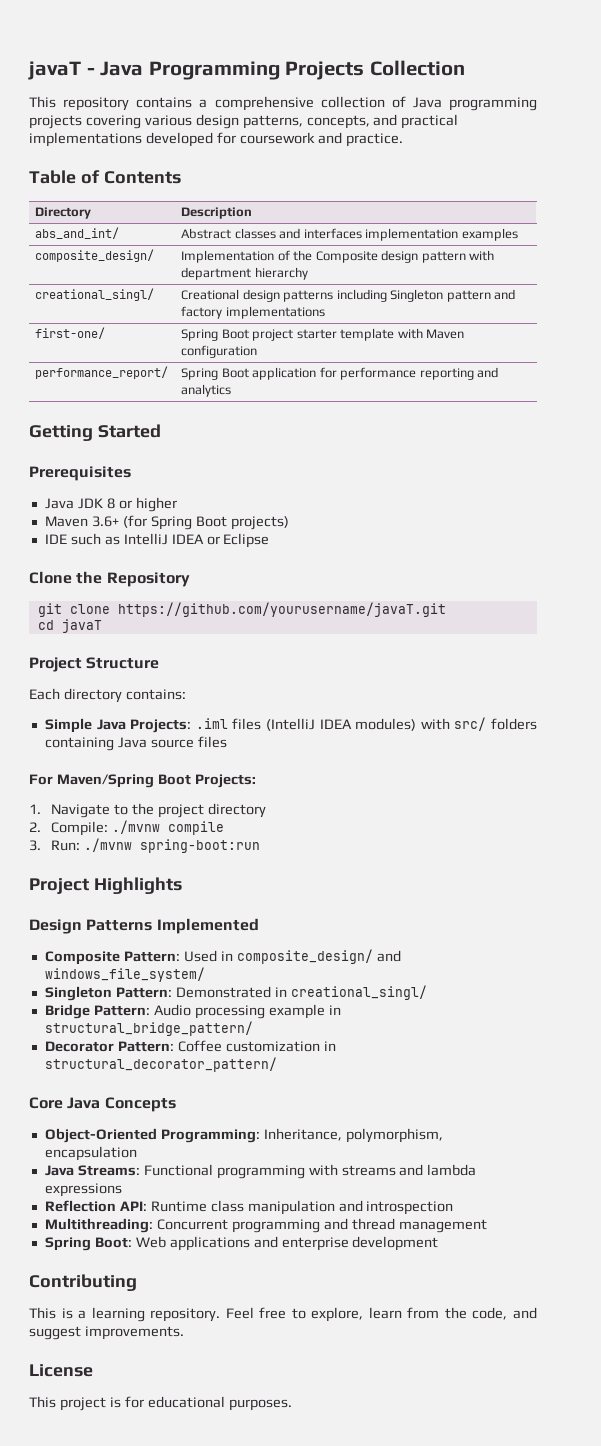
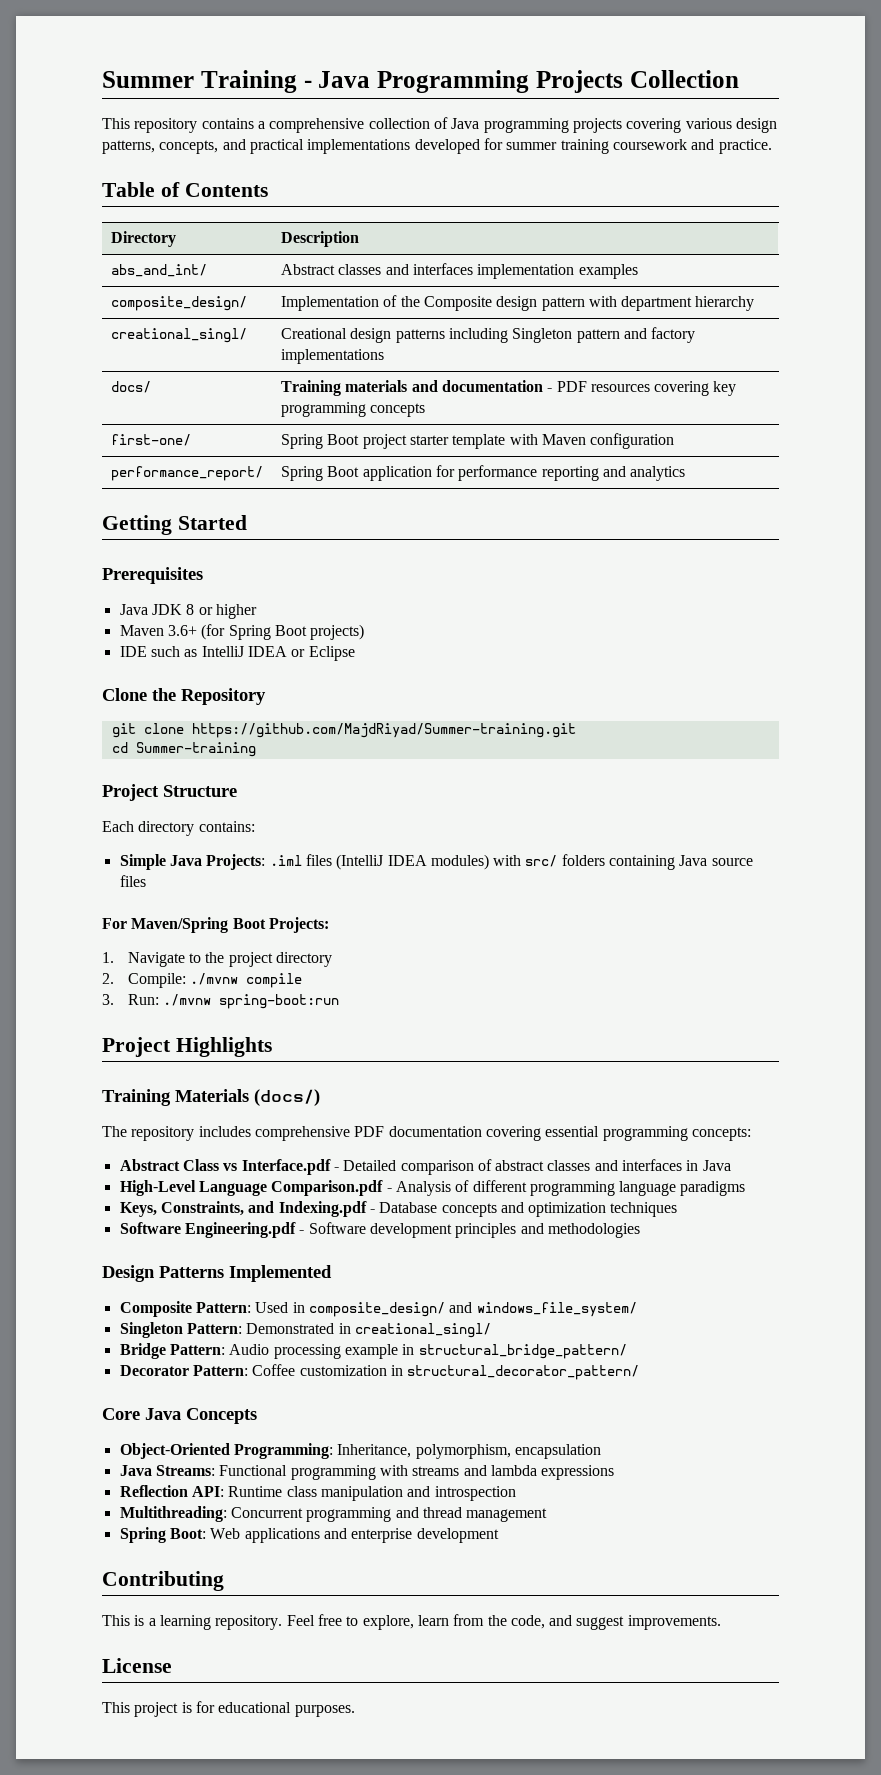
- javaT - Java Programming Projects Collection
+ Summer Training - Java Programming Projects Collection
- This repository contains a comprehensive collection of Java programming projects covering various design patterns, concepts, and practical implementations developed for coursework and practice.
+ This repository contains a comprehensive collection of Java programming projects covering various design patterns, concepts, and practical implementations developed for summer training coursework and practice.
+ docs/ | Training materials and documentation - PDF resources covering key programming concepts
- git clone https://github.com/yourusername/javaT.git
+ git clone https://github.com/MajdRiyad/Summer-training.git
- cd javaT
+ cd Summer-training
+ Training Materials (docs/)
+ The repository includes comprehensive PDF documentation covering essential programming concepts:
+ Abstract Class vs Interface.pdf - Detailed comparison of abstract classes and interfaces in Java
+ High-Level Language Comparison.pdf - Analysis of different programming language paradigms
+ Keys, Constraints, and Indexing.pdf - Database concepts and optimization techniques
+ Software Engineering.pdf - Software development principles and methodologies

